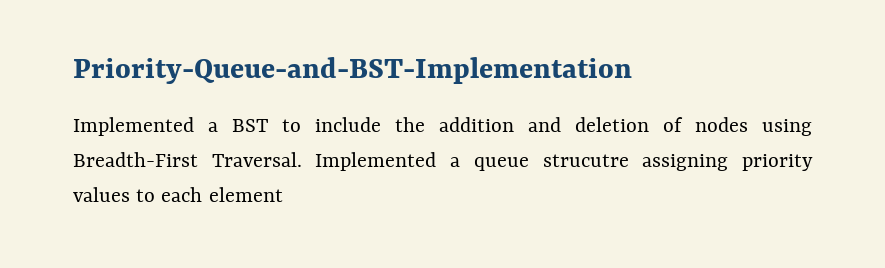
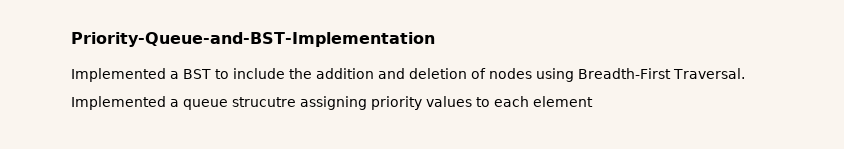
- Implemented a BST to include the addition and deletion of nodes using Breadth-First Traversal. Implemented a queue strucutre assigning priority values to each element
+ Implemented a BST to include the addition and deletion of nodes using Breadth-First Traversal.
+ Implemented a queue strucutre assigning priority values to each element

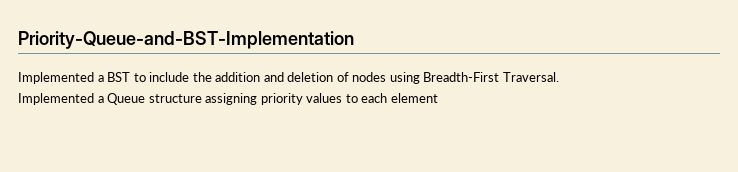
- Implemented a queue strucutre assigning priority values to each element
+ Implemented a Queue structure assigning priority values to each element

